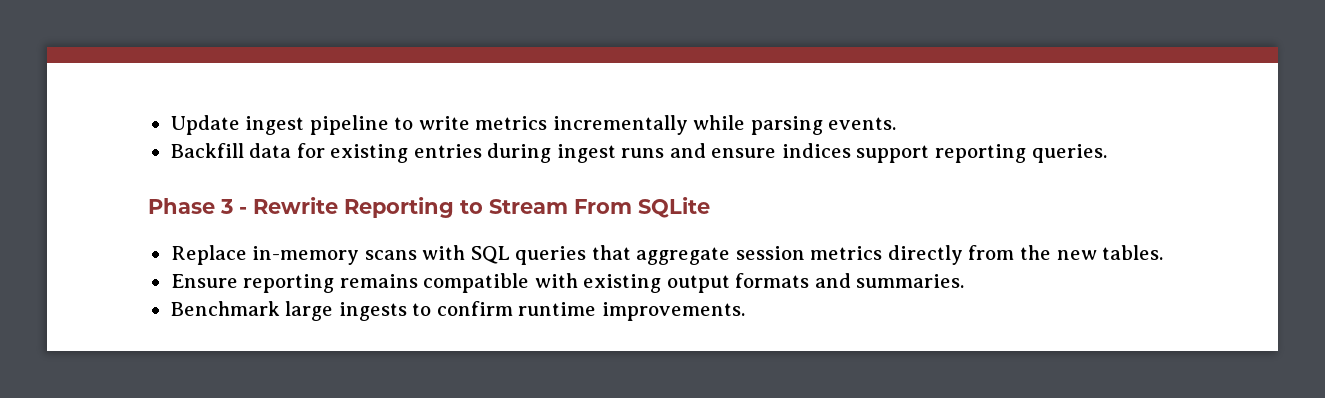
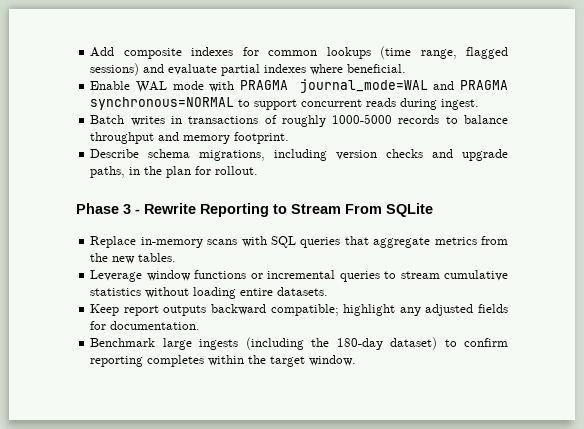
- Update ingest pipeline to write metrics incrementally while parsing events.
- Backfill data for existing entries during ingest runs and ensure indices support reporting queries.
+ Add composite indexes for common lookups (time range, flagged sessions) and evaluate partial indexes where beneficial.
+ Enable WAL mode with PRAGMA journal_mode=WAL and PRAGMA synchronous=NORMAL to support concurrent reads during ingest.
+ Batch writes in transactions of roughly 1000-5000 records to balance throughput and memory footprint.
+ Describe schema migrations, including version checks and upgrade paths, in the plan for rollout.
- Replace in-memory scans with SQL queries that aggregate session metrics directly from the new tables.
+ Replace in-memory scans with SQL queries that aggregate metrics from the new tables.
- Ensure reporting remains compatible with existing output formats and summaries.
- Benchmark large ingests to confirm runtime improvements.
+ Leverage window functions or incremental queries to stream cumulative statistics without loading entire datasets.
+ Keep report outputs backward compatible; highlight any adjusted fields for documentation.
+ Benchmark large ingests (including the 180-day dataset) to confirm reporting completes within the target window.

